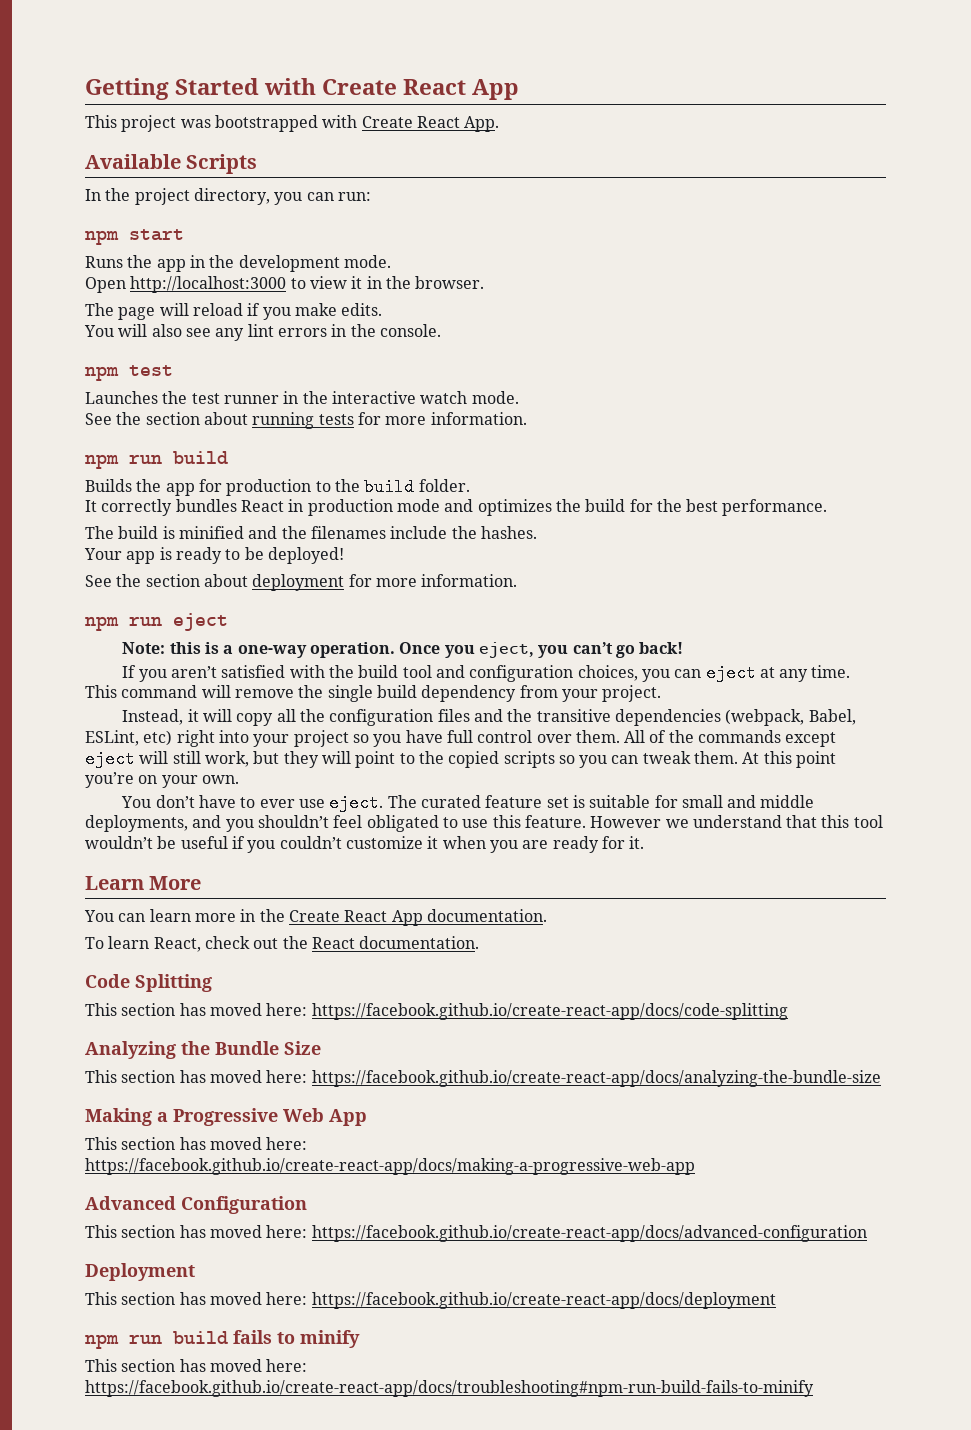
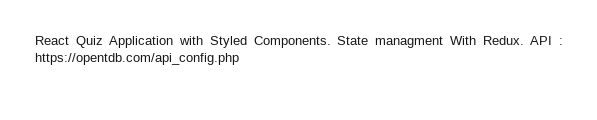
- Getting Started with Create React App
- This project was bootstrapped with Create React App.
- Available Scripts
- In the project directory, you can run:
- npm start
- Runs the app in the development mode.
- Open http://localhost:3000 to view it in the browser.
- The page will reload if you make edits.
- You will also see any lint errors in the console.
- npm test
- Launches the test runner in the interactive watch mode.
- See the section about running tests for more information.
- npm run build
- Builds the app for production to the build folder.
- It correctly bundles React in production mode and optimizes the build for the best performance.
- The build is minified and the filenames include the hashes.
- Your app is ready to be deployed!
- See the section about deployment for more information.
- npm run eject
- Note: this is a one-way operation. Once you eject, you can’t go back!
- If you aren’t satisfied with the build tool and configuration choices, you can eject at any time. This command will remove the single build dependency from your project.
- Instead, it will copy all the configuration files and the transitive dependencies (webpack, Babel, ESLint, etc) right into your project so you have full control over them. All of the commands except eject will still work, but they will point to the copied scripts so you can tweak them. At this point you’re on your own.
- You don’t have to ever use eject. The curated feature set is suitable for small and middle deployments, and you shouldn’t feel obligated to use this feature. However we understand that this tool wouldn’t be useful if you couldn’t customize it when you are ready for it.
- Learn More
- You can learn more in the Create React App documentation.
- To learn React, check out the React documentation.
- Code Splitting
- This section has moved here: https://facebook.github.io/create-react-app/docs/code-splitting
- Analyzing the Bundle Size
- This section has moved here: https://facebook.github.io/create-react-app/docs/analyzing-the-bundle-size
- Making a Progressive Web App
- This section has moved here: https://facebook.github.io/create-react-app/docs/making-a-progressive-web-app
- Advanced Configuration
- This section has moved here: https://facebook.github.io/create-react-app/docs/advanced-configuration
- Deployment
- This section has moved here: https://facebook.github.io/create-react-app/docs/deployment
- npm run build fails to minify
- This section has moved here: https://facebook.github.io/create-react-app/docs/troubleshooting#npm-run-build-fails-to-minify
+ React Quiz Application with Styled Components. State managment With Redux. API : https://opentdb.com/api_config.php

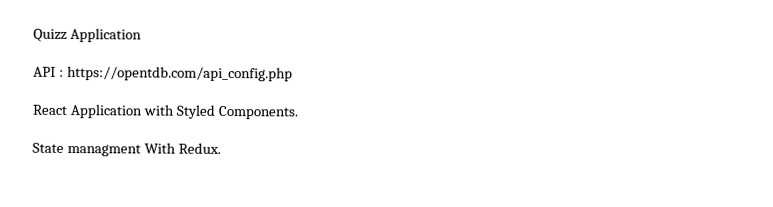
- React Quiz Application with Styled Components. State managment With Redux. API : https://opentdb.com/api_config.php
+ Quizz Application
+ API : https://opentdb.com/api_config.php
+ React Application with Styled Components.
+ State managment With Redux.

